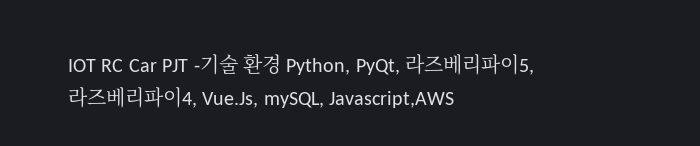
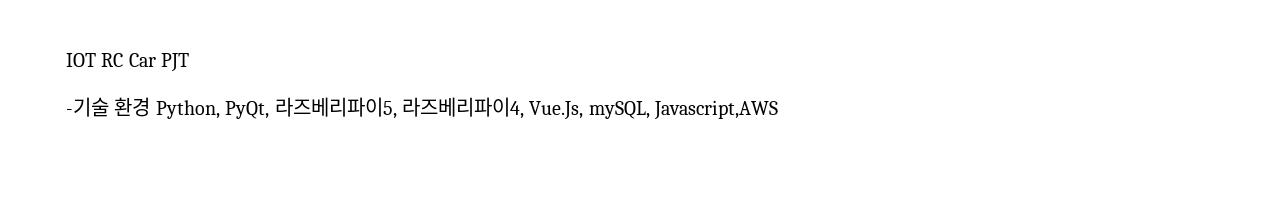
- IOT RC Car PJT -기술 환경 Python, PyQt, 라즈베리파이5, 라즈베리파이4, Vue.Js, mySQL, Javascript,AWS
+ IOT RC Car PJT
+ -기술 환경 Python, PyQt, 라즈베리파이5, 라즈베리파이4, Vue.Js, mySQL, Javascript,AWS

